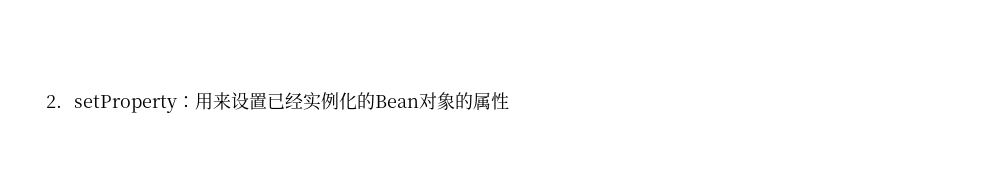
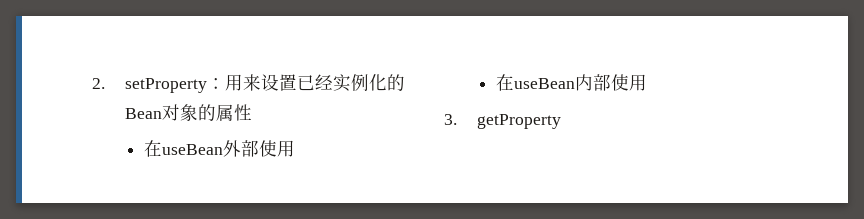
+ 在useBean外部使用
+ 在useBean内部使用
+ 3. getProperty

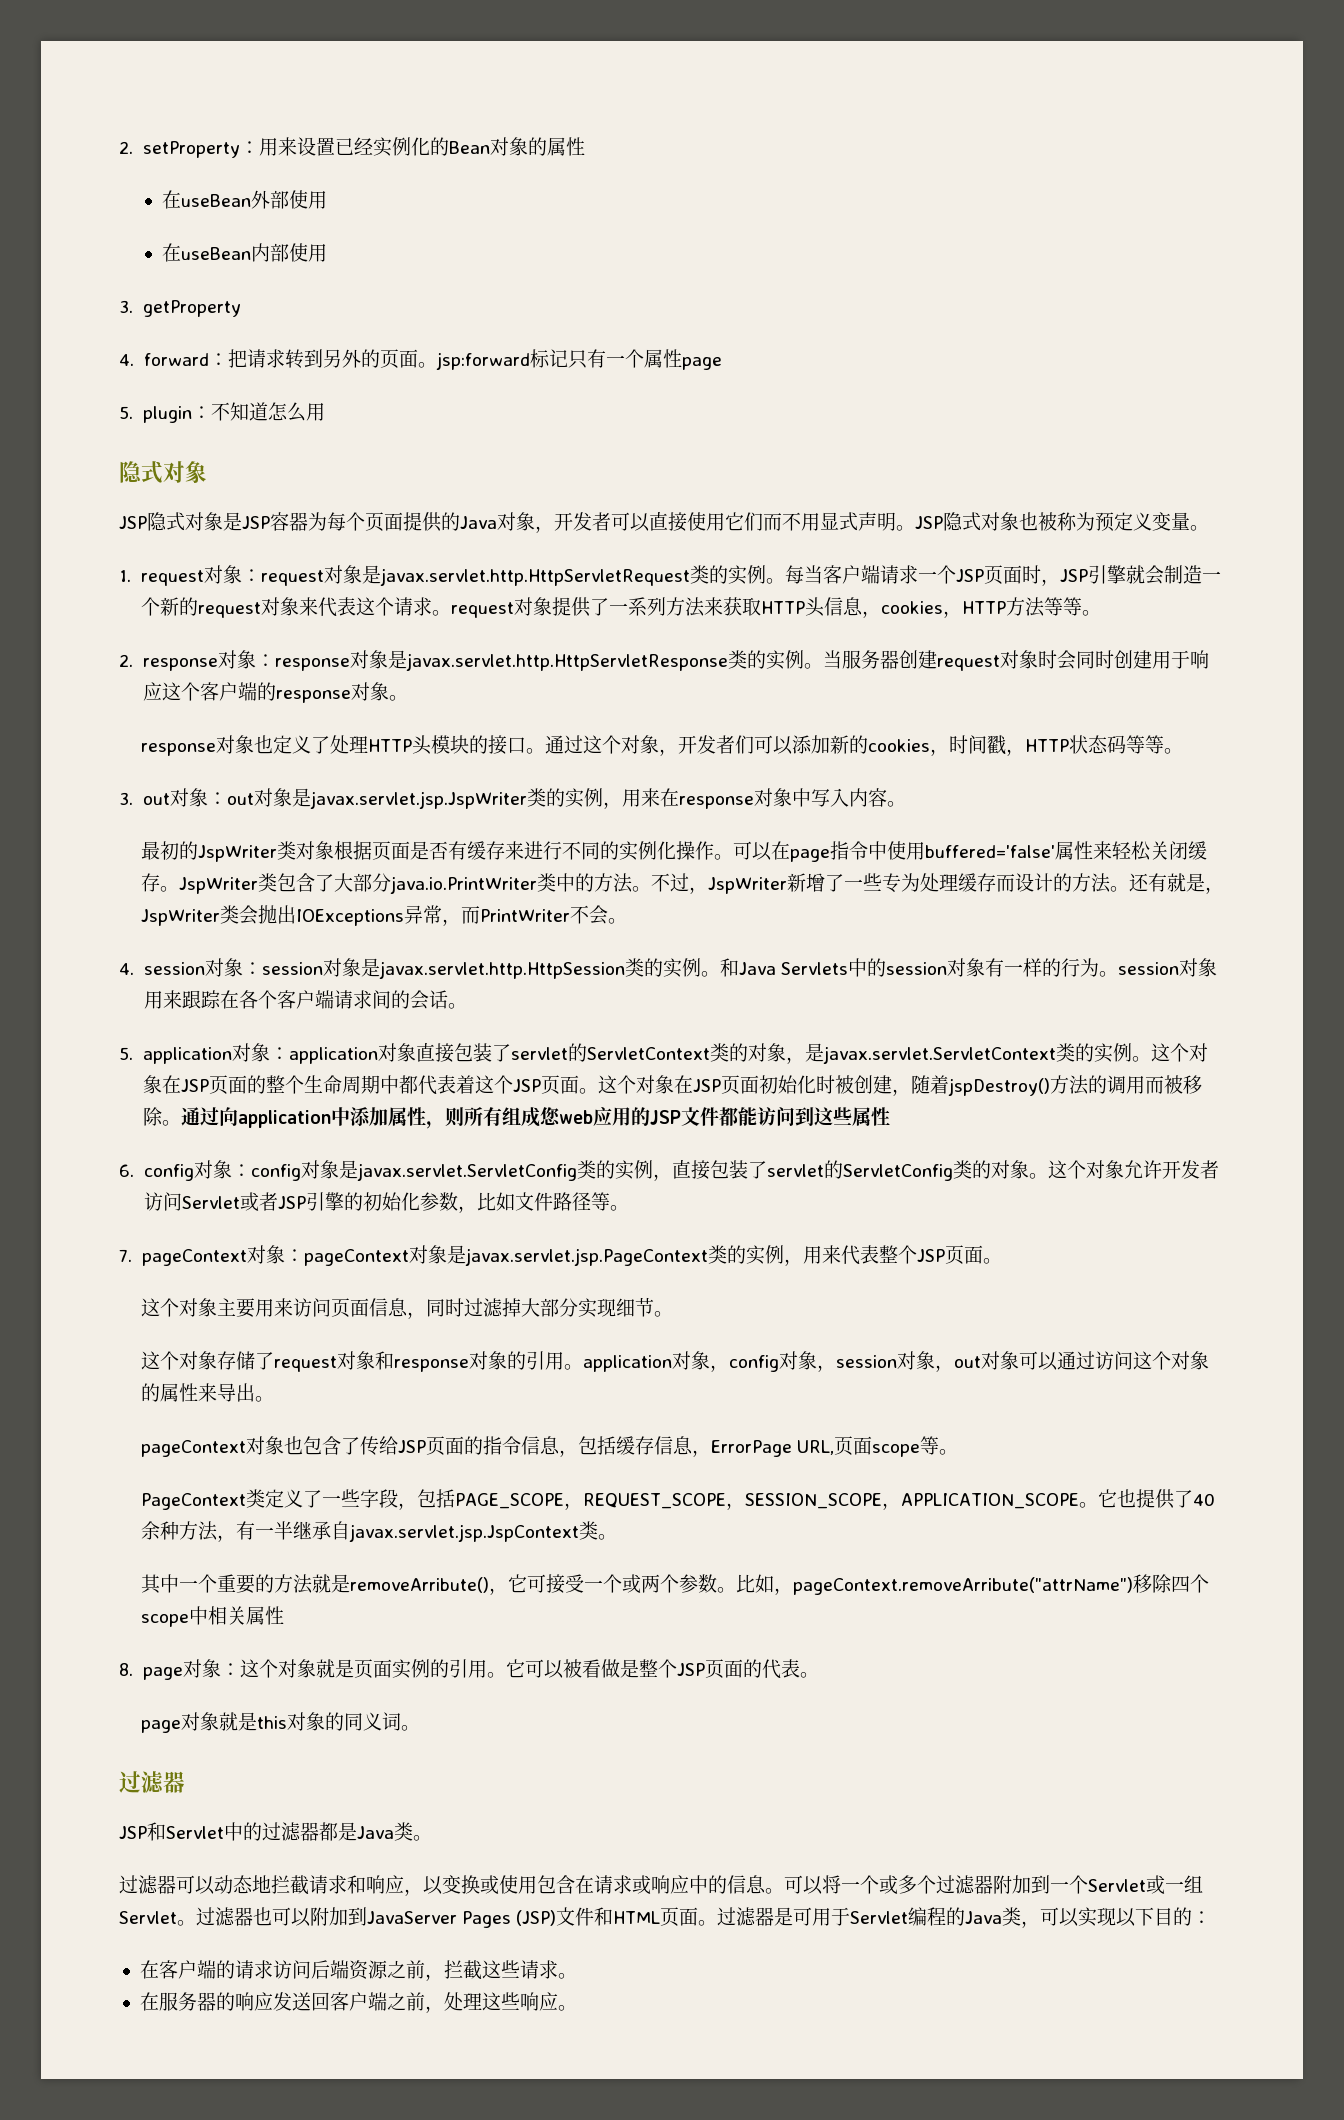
+ 4. forward：把请求转到另外的页面。jsp:forward标记只有一个属性page
+ 5. plugin：不知道怎么用
+ 隐式对象
+ JSP隐式对象是JSP容器为每个页面提供的Java对象，开发者可以直接使用它们而不用显式声明。JSP隐式对象也被称为预定义变量。
+ 1. request对象：request对象是javax.servlet.http.HttpServletRequest类的实例。每当客户端请求一个JSP页面时，JSP引擎就会制造一个新的request对象来代表这个请求。request对象提供了一系列方法来获取HTTP头信息，cookies，HTTP方法等等。
+ 2. response对象：response对象是javax.servlet.http.HttpServletResponse类的实例。当服务器创建request对象时会同时创建用于响应这个客户端的response对象。
+ response对象也定义了处理HTTP头模块的接口。通过这个对象，开发者们可以添加新的cookies，时间戳，HTTP状态码等等。
+ 3. out对象：out对象是javax.servlet.jsp.JspWriter类的实例，用来在response对象中写入内容。
+ 最初的JspWriter类对象根据页面是否有缓存来进行不同的实例化操作。可以在page指令中使用buffered='false'属性来轻松关闭缓存。JspWriter类包含了大部分java.io.PrintWriter类中的方法。不过，JspWriter新增了一些专为处理缓存而设计的方法。还有就是，JspWriter类会抛出IOExceptions异常，而PrintWriter不会。
+ 4. session对象：session对象是javax.servlet.http.HttpSession类的实例。和Java Servlets中的session对象有一样的行为。session对象用来跟踪在各个客户端请求间的会话。
+ 5. application对象：application对象直接包装了servlet的ServletContext类的对象，是javax.servlet.ServletContext类的实例。这个对象在JSP页面的整个生命周期中都代表着这个JSP页面。这个对象在JSP页面初始化时被创建，随着jspDestroy()方法的调用而被移除。通过向application中添加属性，则所有组成您web应用的JSP文件都能访问到这些属性
+ 6. config对象：config对象是javax.servlet.ServletConfig类的实例，直接包装了servlet的ServletConfig类的对象。这个对象允许开发者访问Servlet或者JSP引擎的初始化参数，比如文件路径等。
+ 7. pageContext对象：pageContext对象是javax.servlet.jsp.PageContext类的实例，用来代表整个JSP页面。
+ 这个对象主要用来访问页面信息，同时过滤掉大部分实现细节。
+ 这个对象存储了request对象和response对象的引用。application对象，config对象，session对象，out对象可以通过访问这个对象的属性来导出。
+ pageContext对象也包含了传给JSP页面的指令信息，包括缓存信息，ErrorPage URL,页面scope等。
+ PageContext类定义了一些字段，包括PAGE_SCOPE，REQUEST_SCOPE，SESSION_SCOPE，APPLICATION_SCOPE。它也提供了40余种方法，有一半继承自javax.servlet.jsp.JspContext类。
+ 其中一个重要的方法就是removeArribute()，它可接受一个或两个参数。比如，pageContext.removeArribute("attrName")移除四个scope中相关属性
+ 8. page对象：这个对象就是页面实例的引用。它可以被看做是整个JSP页面的代表。
+ page对象就是this对象的同义词。
+ 过滤器
+ JSP和Servlet中的过滤器都是Java类。
+ 过滤器可以动态地拦截请求和响应，以变换或使用包含在请求或响应中的信息。可以将一个或多个过滤器附加到一个Servlet或一组Servlet。过滤器也可以附加到JavaServer Pages (JSP)文件和HTML页面。过滤器是可用于Servlet编程的Java类，可以实现以下目的：
+ 在客户端的请求访问后端资源之前，拦截这些请求。
+ 在服务器的响应发送回客户端之前，处理这些响应。

